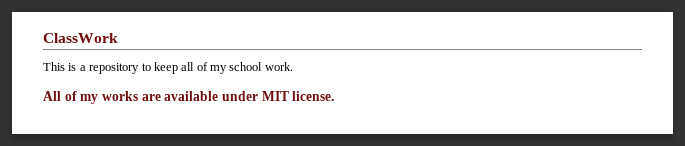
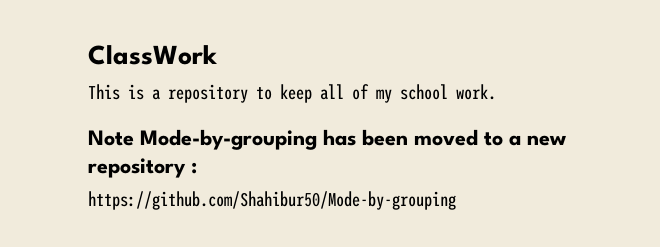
- All of my works are available under MIT license.
+ Note Mode-by-grouping has been moved to a new repository :
+ https://github.com/Shahibur50/Mode-by-grouping

